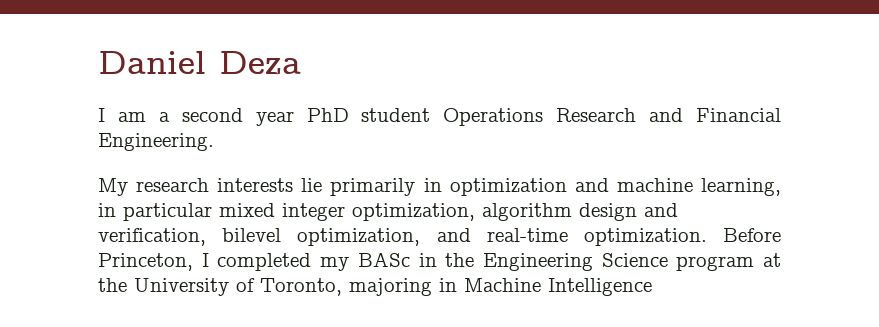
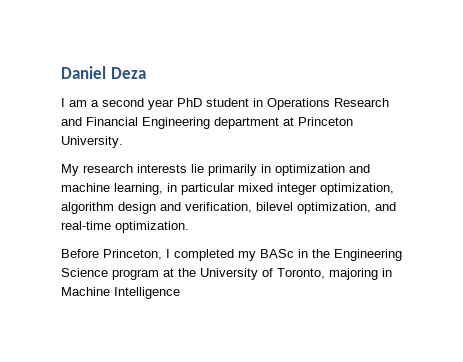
- I am a second year PhD student Operations Research and Financial Engineering.
+ I am a second year PhD student in Operations Research and Financial Engineering department at Princeton University.
- My research interests lie primarily in optimization and machine learning, in particular mixed integer optimization, algorithm design and verification, bilevel optimization, and real-time optimization. Before Princeton, I completed my BASc in the Engineering Science program at the University of Toronto, majoring in Machine Intelligence
+ My research interests lie primarily in optimization and machine learning, in particular mixed integer optimization, algorithm design and verification, bilevel optimization, and real-time optimization.
+ Before Princeton, I completed my BASc in the Engineering Science program at the University of Toronto, majoring in Machine Intelligence

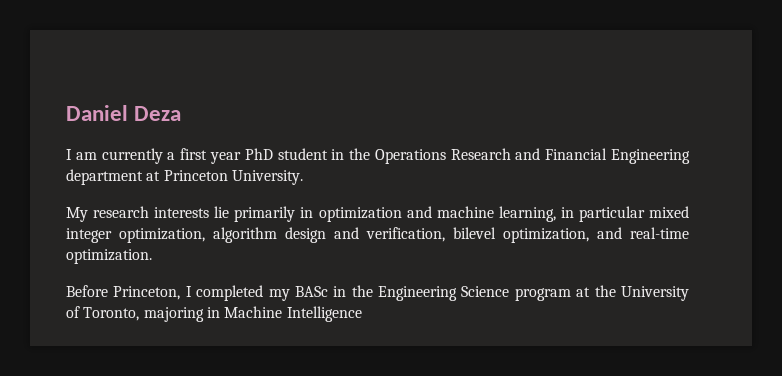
- I am a second year PhD student in Operations Research and Financial Engineering department at Princeton University.
+ I am currently a first year PhD student in the Operations Research and Financial Engineering department at Princeton University.

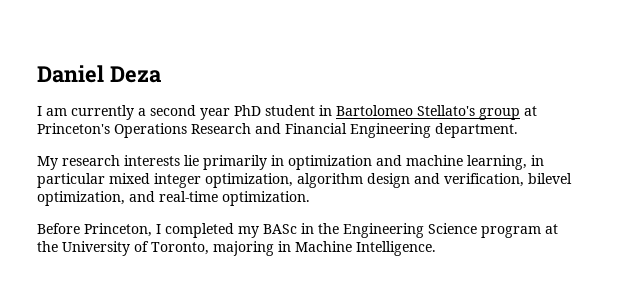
- I am currently a first year PhD student in the Operations Research and Financial Engineering department at Princeton University.
+ I am currently a second year PhD student in Bartolomeo Stellato's group at Princeton's Operations Research and Financial Engineering department.
- Before Princeton, I completed my BASc in the Engineering Science program at the University of Toronto, majoring in Machine Intelligence
+ Before Princeton, I completed my BASc in the Engineering Science program at the University of Toronto, majoring in Machine Intelligence.

